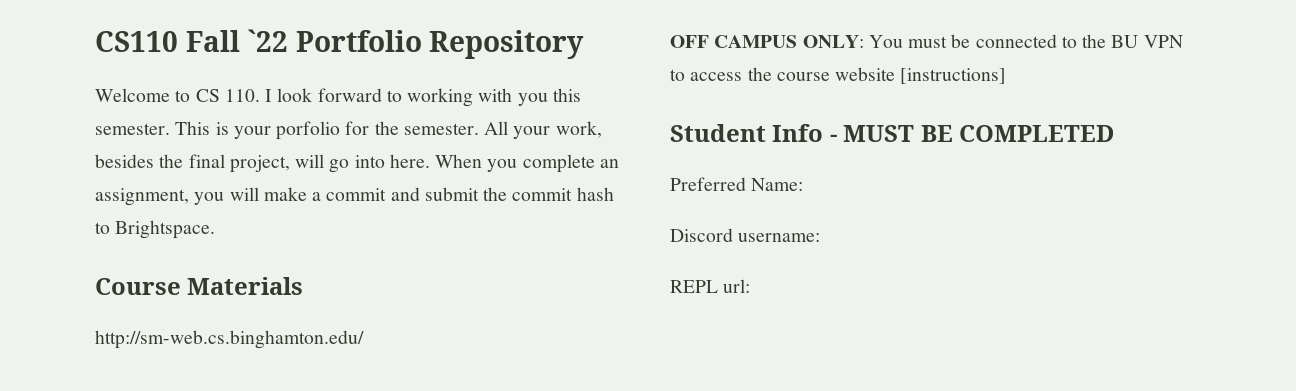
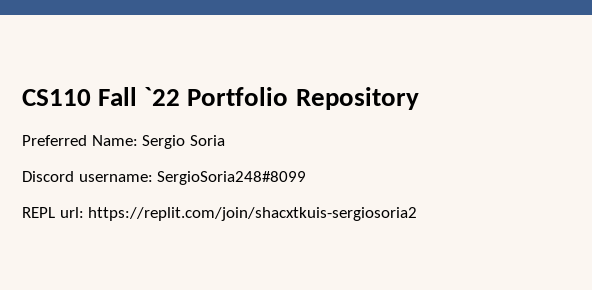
- Welcome to CS 110. I look forward to working with you this semester. This is your porfolio for the semester. All your work, besides the final project, will go into here. When you complete an assignment, you will make a commit and submit the commit hash to Brightspace.
- Course Materials
- http://sm-web.cs.binghamton.edu/
- OFF CAMPUS ONLY: You must be connected to the BU VPN to access the course website [instructions]
- Student Info - MUST BE COMPLETED
- Preferred Name:
+ Preferred Name: Sergio Soria
- Discord username:
+ Discord username: SergioSoria248#8099
- REPL url:
+ REPL url: https://replit.com/join/shacxtkuis-sergiosoria2

